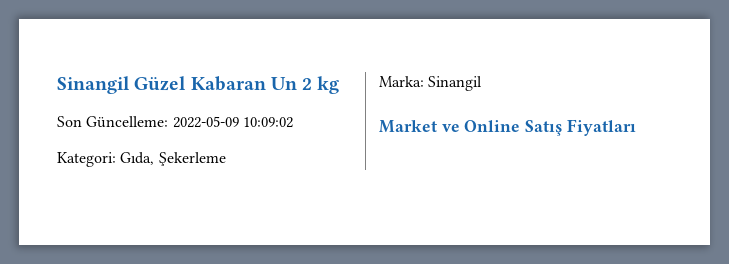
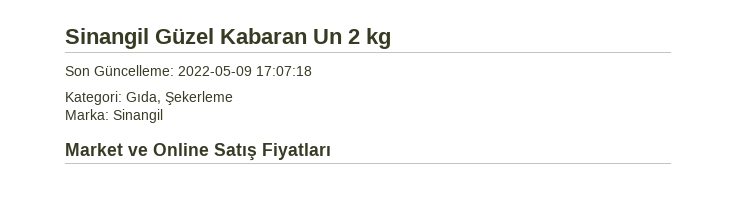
- Son Güncelleme: 2022-05-09 10:09:02
+ Son Güncelleme: 2022-05-09 17:07:18

